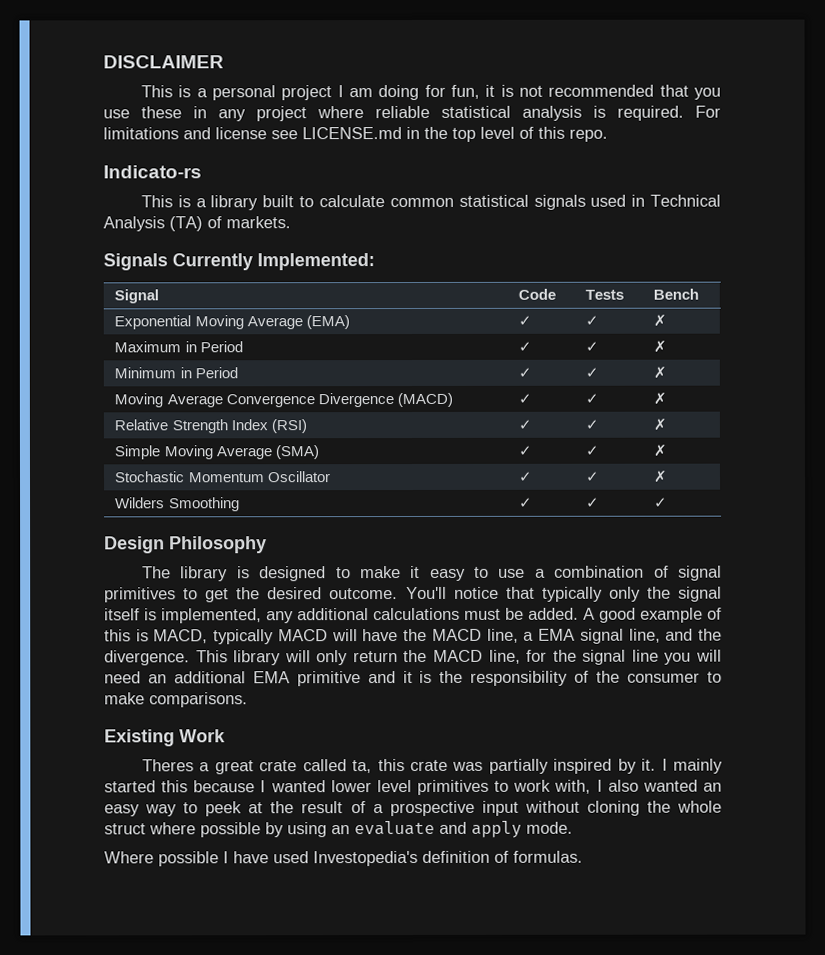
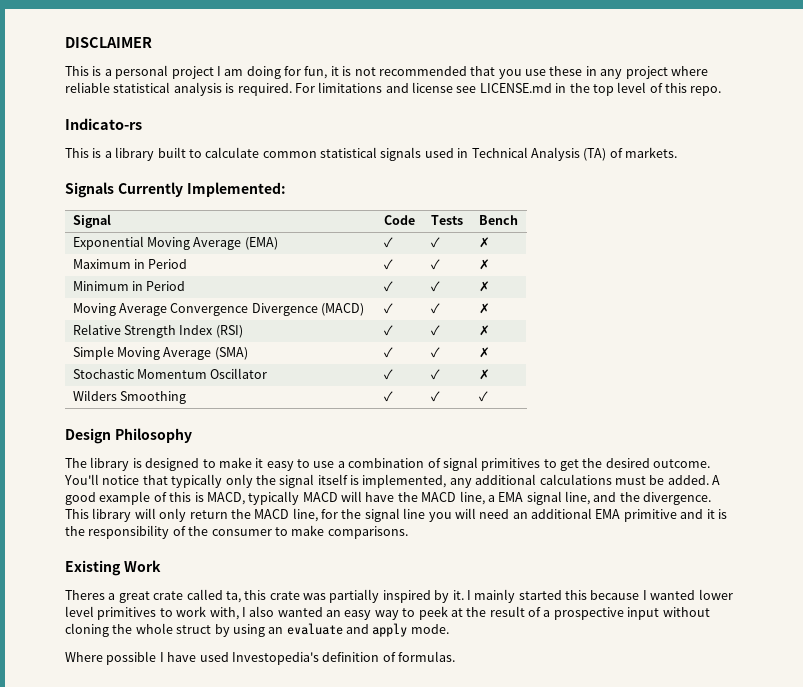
- I mainly started this because I wanted lower level primitives to work with, I also wanted an easy way to peek at the result of a prospective input without cloning the whole struct where possible by using an evaluate and apply mode.
+ I mainly started this because I wanted lower level primitives to work with, I also wanted an easy way to peek at the result of a prospective input without cloning the whole struct by using an evaluate and apply mode.

